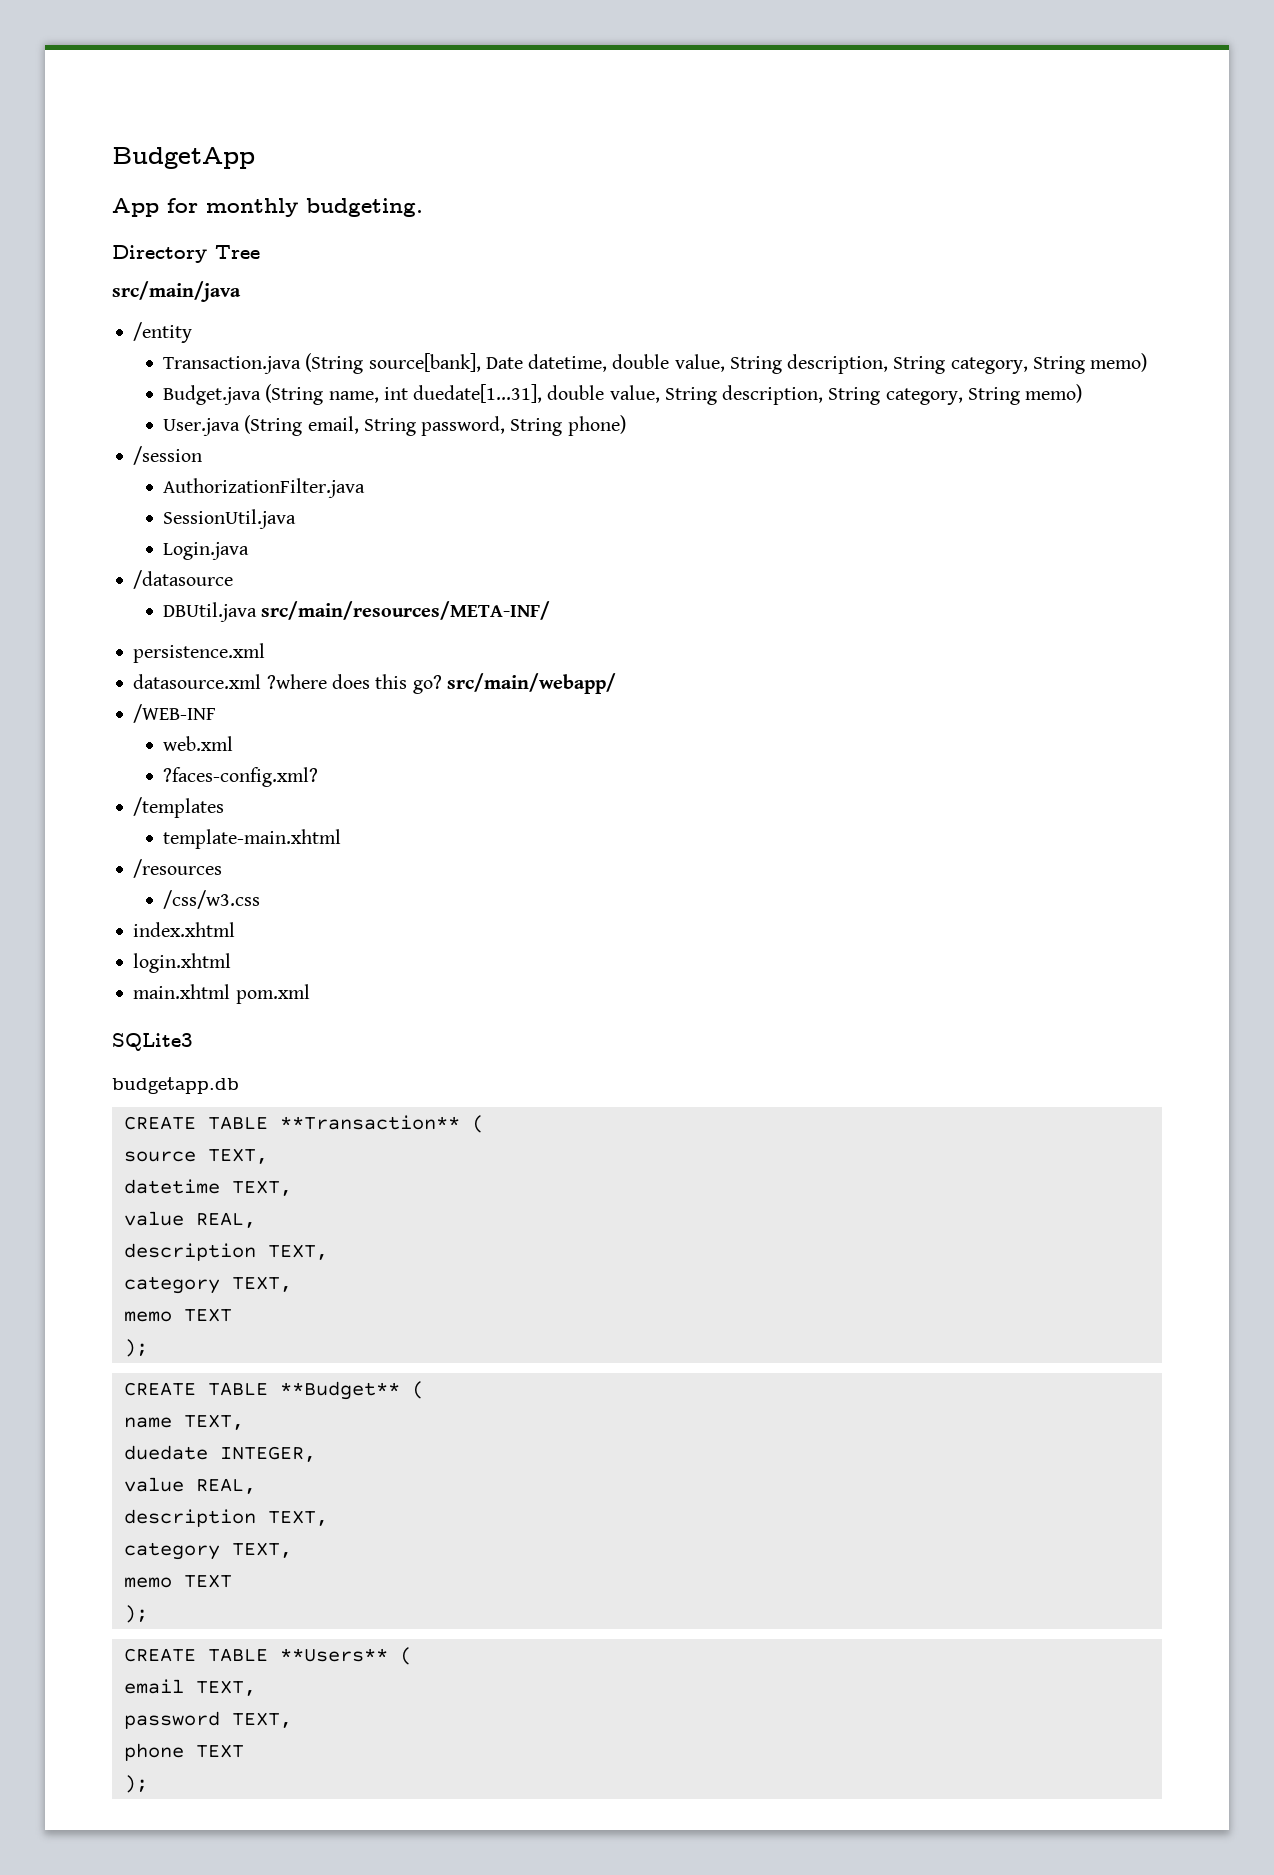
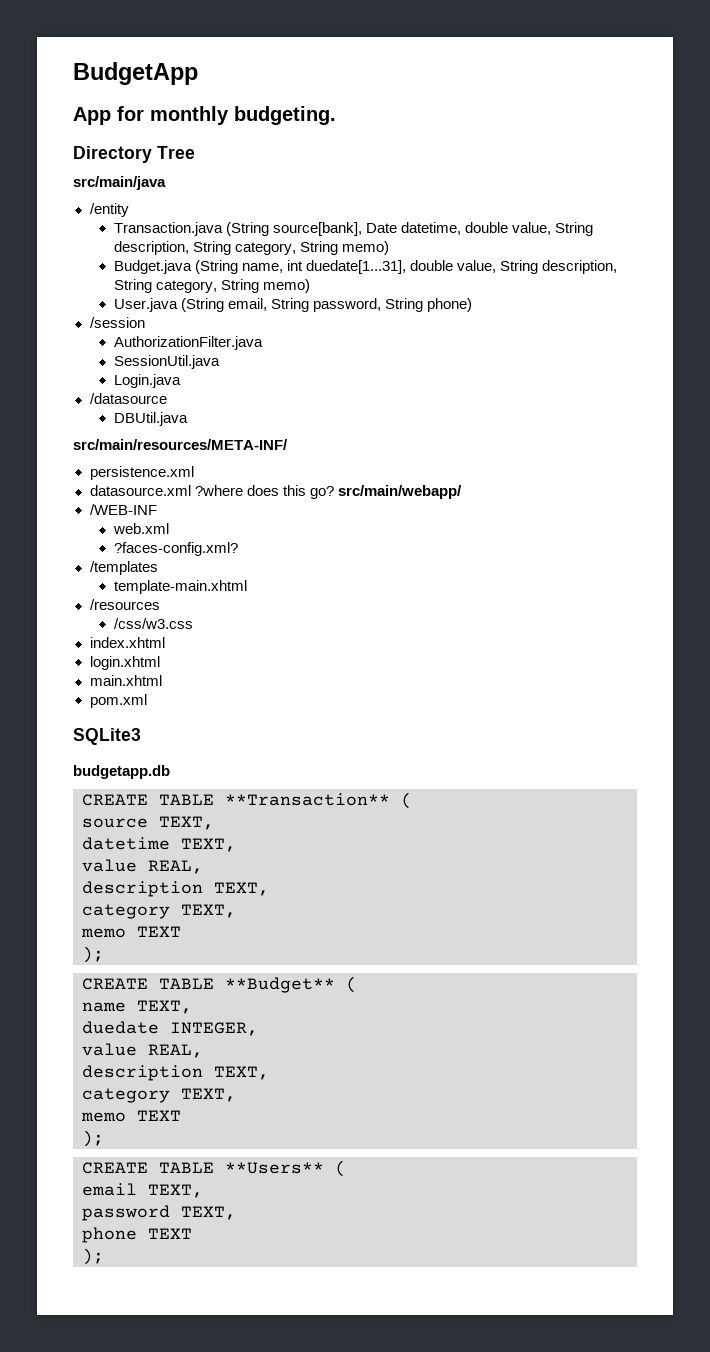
- DBUtil.java src/main/resources/META-INF/
+ DBUtil.java
+ src/main/resources/META-INF/
- main.xhtml pom.xml
+ main.xhtml
+ pom.xml

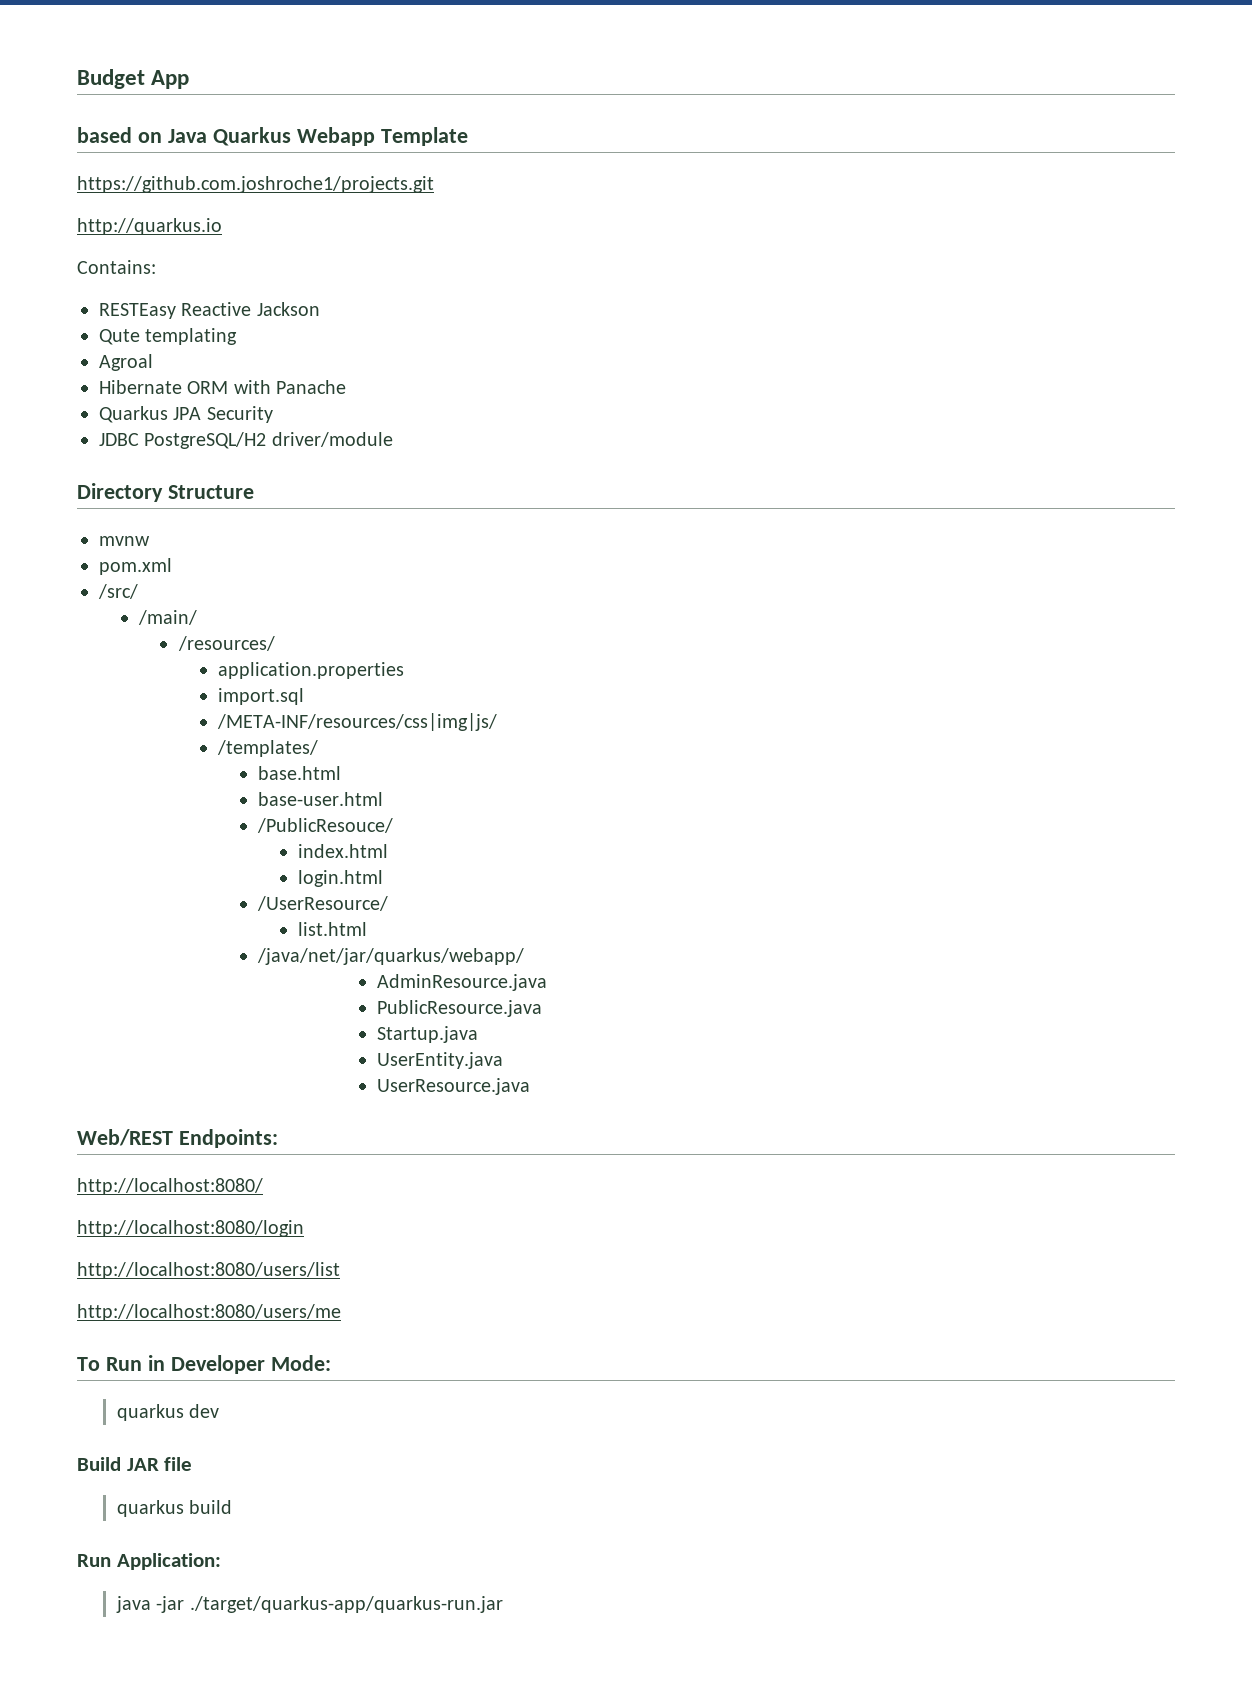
- BudgetApp
- App for monthly budgeting.
- Directory Tree
- src/main/java
- /entity
- Transaction.java (String source[bank], Date datetime, double value, String description, String category, String memo)
- Budget.java (String name, int duedate[1...31], double value, String description, String category, String memo)
- User.java (String email, String password, String phone)
- /session
- AuthorizationFilter.java
- SessionUtil.java
- Login.java
- /datasource
- DBUtil.java
- src/main/resources/META-INF/
- persistence.xml
- datasource.xml ?where does this go? src/main/webapp/
- /WEB-INF
- web.xml
- ?faces-config.xml?
- /templates
- template-main.xhtml
- /resources
- /css/w3.css
- index.xhtml
- login.xhtml
- main.xhtml
+ Budget App
+ based on Java Quarkus Webapp Template
+ https://github.com.joshroche1/projects.git
+ http://quarkus.io
+ Contains:
+ RESTEasy Reactive Jackson
+ Qute templating
+ Agroal
+ Hibernate ORM with Panache
+ Quarkus JPA Security
+ JDBC PostgreSQL/H2 driver/module
+ Directory Structure
+ mvnw
  pom.xml
- SQLite3
- budgetapp.db
- CREATE TABLE **Transaction** (
- source TEXT,
- datetime TEXT,
- value REAL,
- description TEXT,
- category TEXT,
- memo TEXT
- );
- CREATE TABLE **Budget** (
- name TEXT,
- duedate INTEGER,
- value REAL,
- description TEXT,
- category TEXT,
- memo TEXT
- );
- CREATE TABLE **Users** (
- email TEXT,
- password TEXT,
- phone TEXT
- );
+ /src/
+ /main/
+ /resources/
+ application.properties
+ import.sql
+ /META-INF/resources/css|img|js/
+ /templates/
+ base.html
+ base-user.html
+ /PublicResouce/
+ index.html
+ login.html
+ /UserResource/
+ list.html
+ /java/net/jar/quarkus/webapp/
+ AdminResource.java
+ PublicResource.java
+ Startup.java
+ UserEntity.java
+ UserResource.java
+ Web/REST Endpoints:
+ http://localhost:8080/
+ http://localhost:8080/login
+ http://localhost:8080/users/list
+ http://localhost:8080/users/me
+ To Run in Developer Mode:
+ quarkus dev
+ Build JAR file
+ quarkus build
+ Run Application:
+ java -jar ./target/quarkus-app/quarkus-run.jar

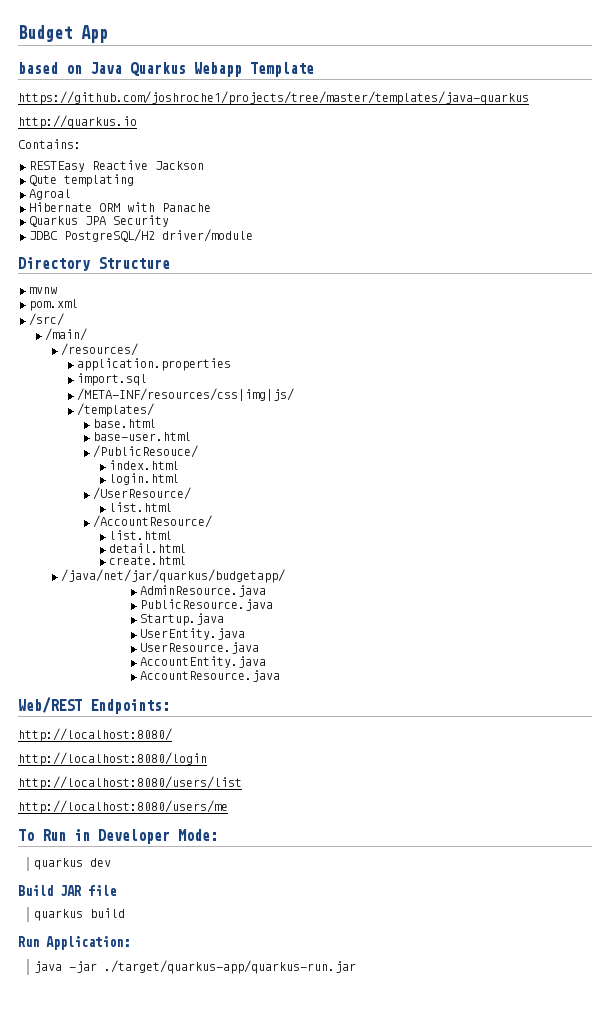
- https://github.com.joshroche1/projects.git
+ https://github.com/joshroche1/projects/tree/master/templates/java-quarkus
- /java/net/jar/quarkus/webapp/
+ /AccountResource/
+ list.html
+ detail.html
+ create.html
+ /java/net/jar/quarkus/budgetapp/
+ AccountEntity.java
+ AccountResource.java

